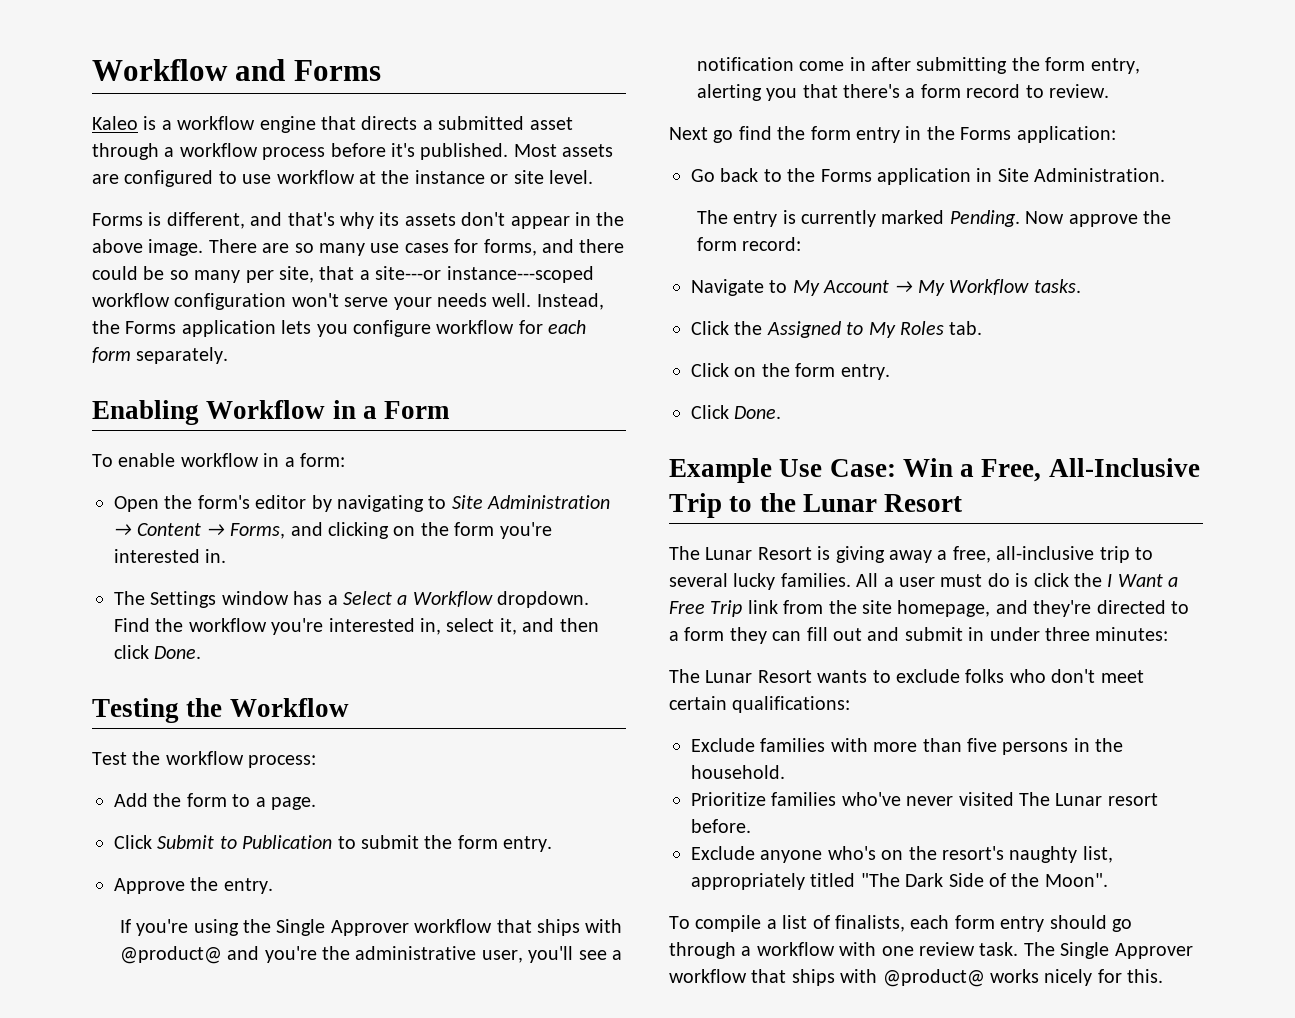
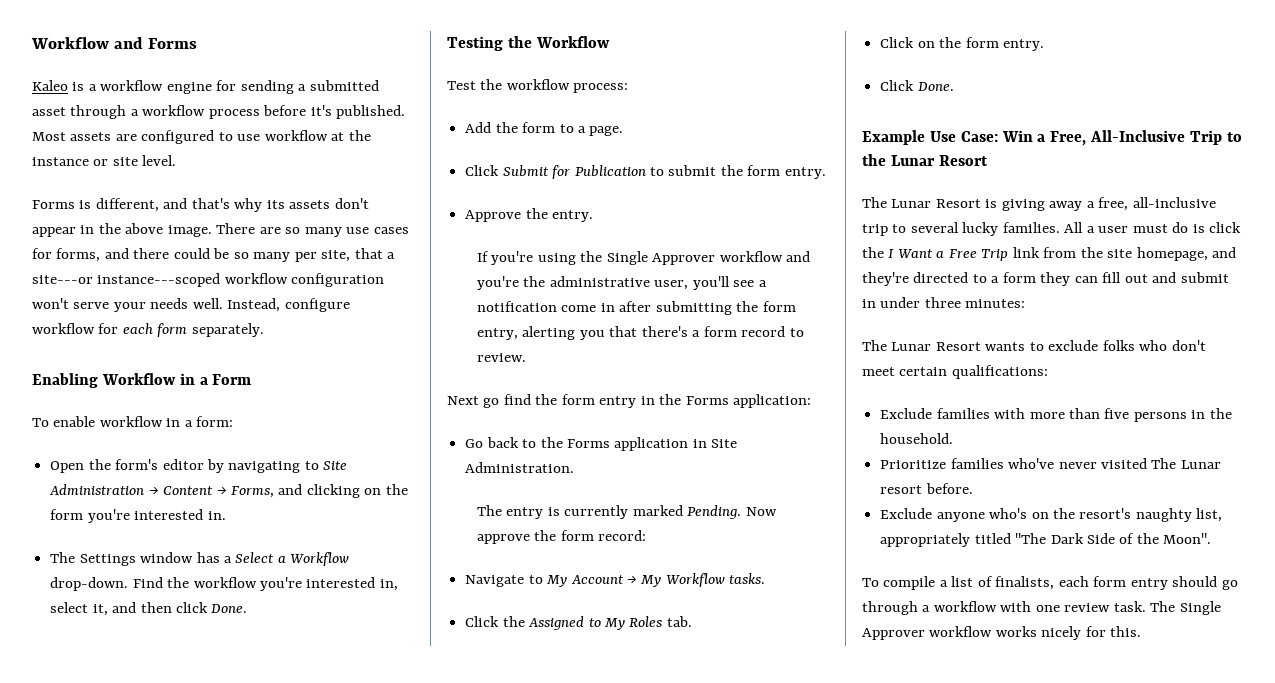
- Kaleo is a workflow engine that directs a submitted asset through a workflow process before it's published.
+ Kaleo is a workflow engine for sending a submitted asset through a workflow process before it's published.
- Instead, the Forms application lets you configure workflow for each form separately.
+ Instead, configure workflow for each form separately.
- The Settings window has a Select a Workflow dropdown.
+ The Settings window has a Select a Workflow drop-down.
- Click Submit to Publication to submit the form entry.
+ Click Submit for Publication to submit the form entry.
- If you're using the Single Approver workflow that ships with @product@ and you're the administrative user, you'll see a notification come in after submitting the form entry, alerting you that there's a form record to review.
+ If you're using the Single Approver workflow and you're the administrative user, you'll see a notification come in after submitting the form entry, alerting you that there's a form record to review.
- The Single Approver workflow that ships with @product@ works nicely for this.
+ The Single Approver workflow works nicely for this.

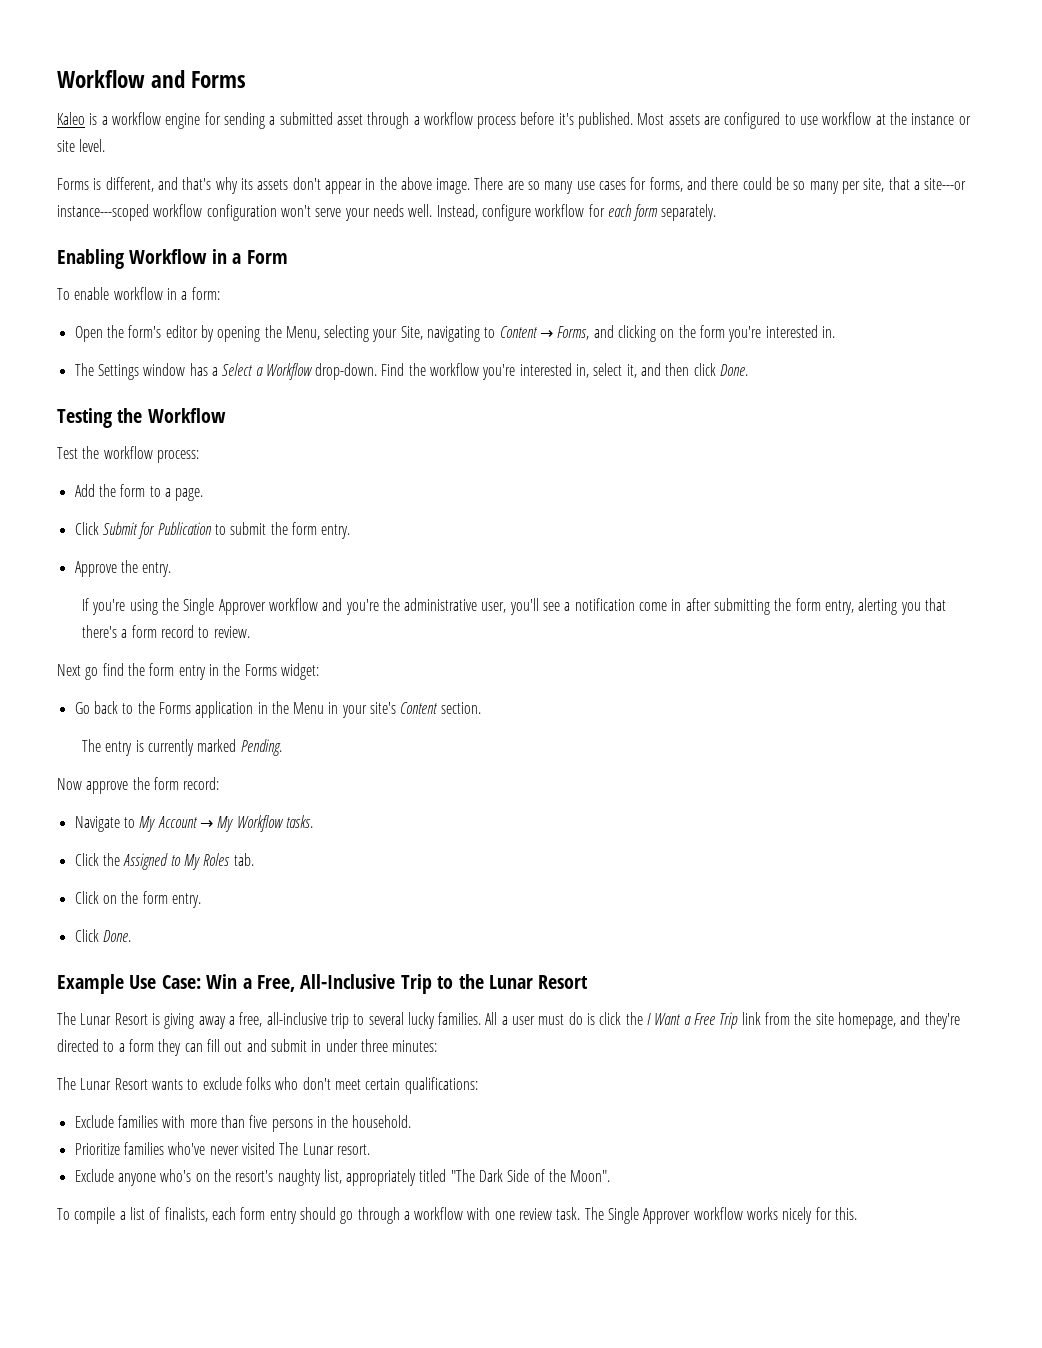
- Open the form's editor by navigating to Site Administration → Content → Forms, and clicking on the form you're interested in.
+ Open the form's editor by opening the Menu, selecting your Site, navigating to Content → Forms, and clicking on the form you're interested in.
- Next go find the form entry in the Forms application:
+ Next go find the form entry in the Forms widget:
- Go back to the Forms application in Site Administration.
+ Go back to the Forms application in the Menu in your site's Content section.
- The entry is currently marked Pending. Now approve the form record:
+ The entry is currently marked Pending.
+ Now approve the form record:
- Prioritize families who've never visited The Lunar resort before.
+ Prioritize families who've never visited The Lunar resort.

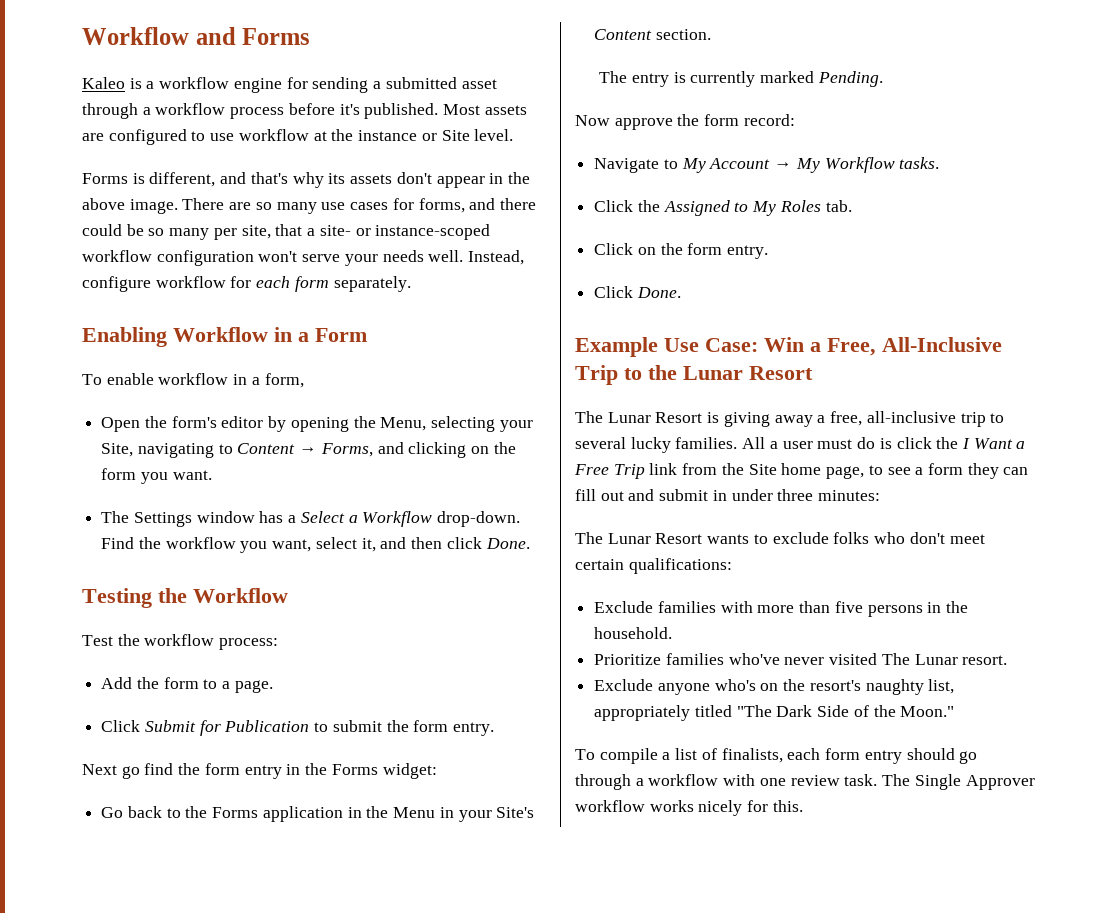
- Most assets are configured to use workflow at the instance or site level.
+ Most assets are configured to use workflow at the instance or Site level.
- There are so many use cases for forms, and there could be so many per site, that a site---or instance---scoped workflow configuration won't serve your needs well.
+ There are so many use cases for forms, and there could be so many per site, that a site- or instance-scoped workflow configuration won't serve your needs well.
- To enable workflow in a form:
+ To enable workflow in a form,
- Open the form's editor by opening the Menu, selecting your Site, navigating to Content → Forms, and clicking on the form you're interested in.
+ Open the form's editor by opening the Menu, selecting your Site, navigating to Content → Forms, and clicking on the form you want.
- Find the workflow you're interested in, select it, and then click Done.
+ Find the workflow you want, select it, and then click Done.
- Approve the entry.
- If you're using the Single Approver workflow and you're the administrative user, you'll see a notification come in after submitting the form entry, alerting you that there's a form record to review.
- Go back to the Forms application in the Menu in your site's Content section.
+ Go back to the Forms application in the Menu in your Site's Content section.
- All a user must do is click the I Want a Free Trip link from the site homepage, and they're directed to a form they can fill out and submit in under three minutes:
+ All a user must do is click the I Want a Free Trip link from the Site home page, to see a form they can fill out and submit in under three minutes:
- Exclude anyone who's on the resort's naughty list, appropriately titled "The Dark Side of the Moon".
+ Exclude anyone who's on the resort's naughty list, appropriately titled "The Dark Side of the Moon."

